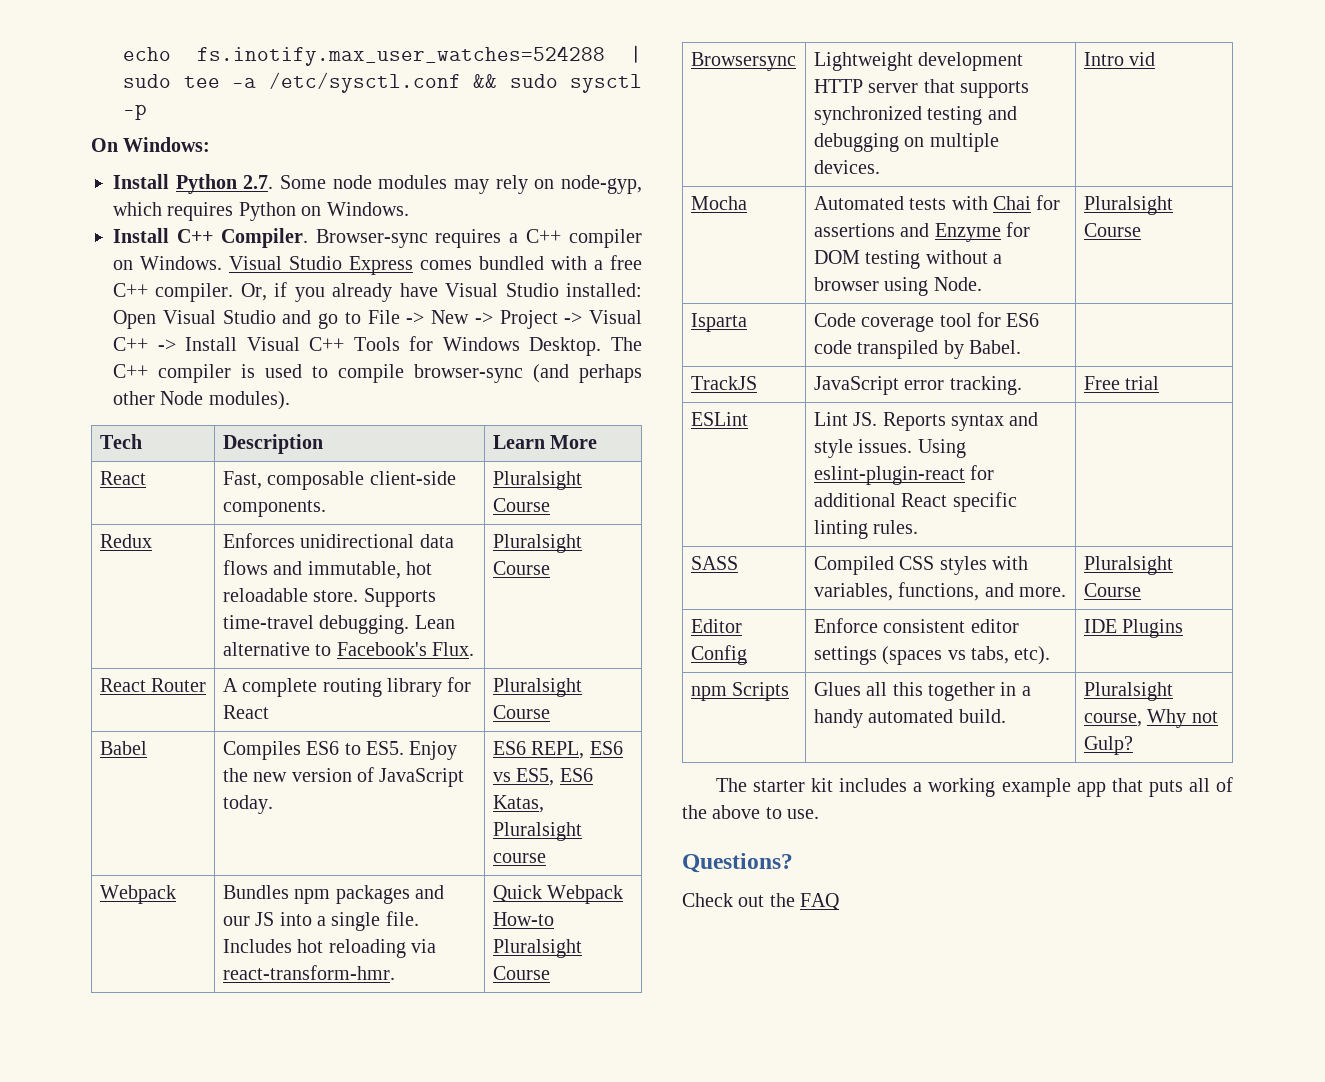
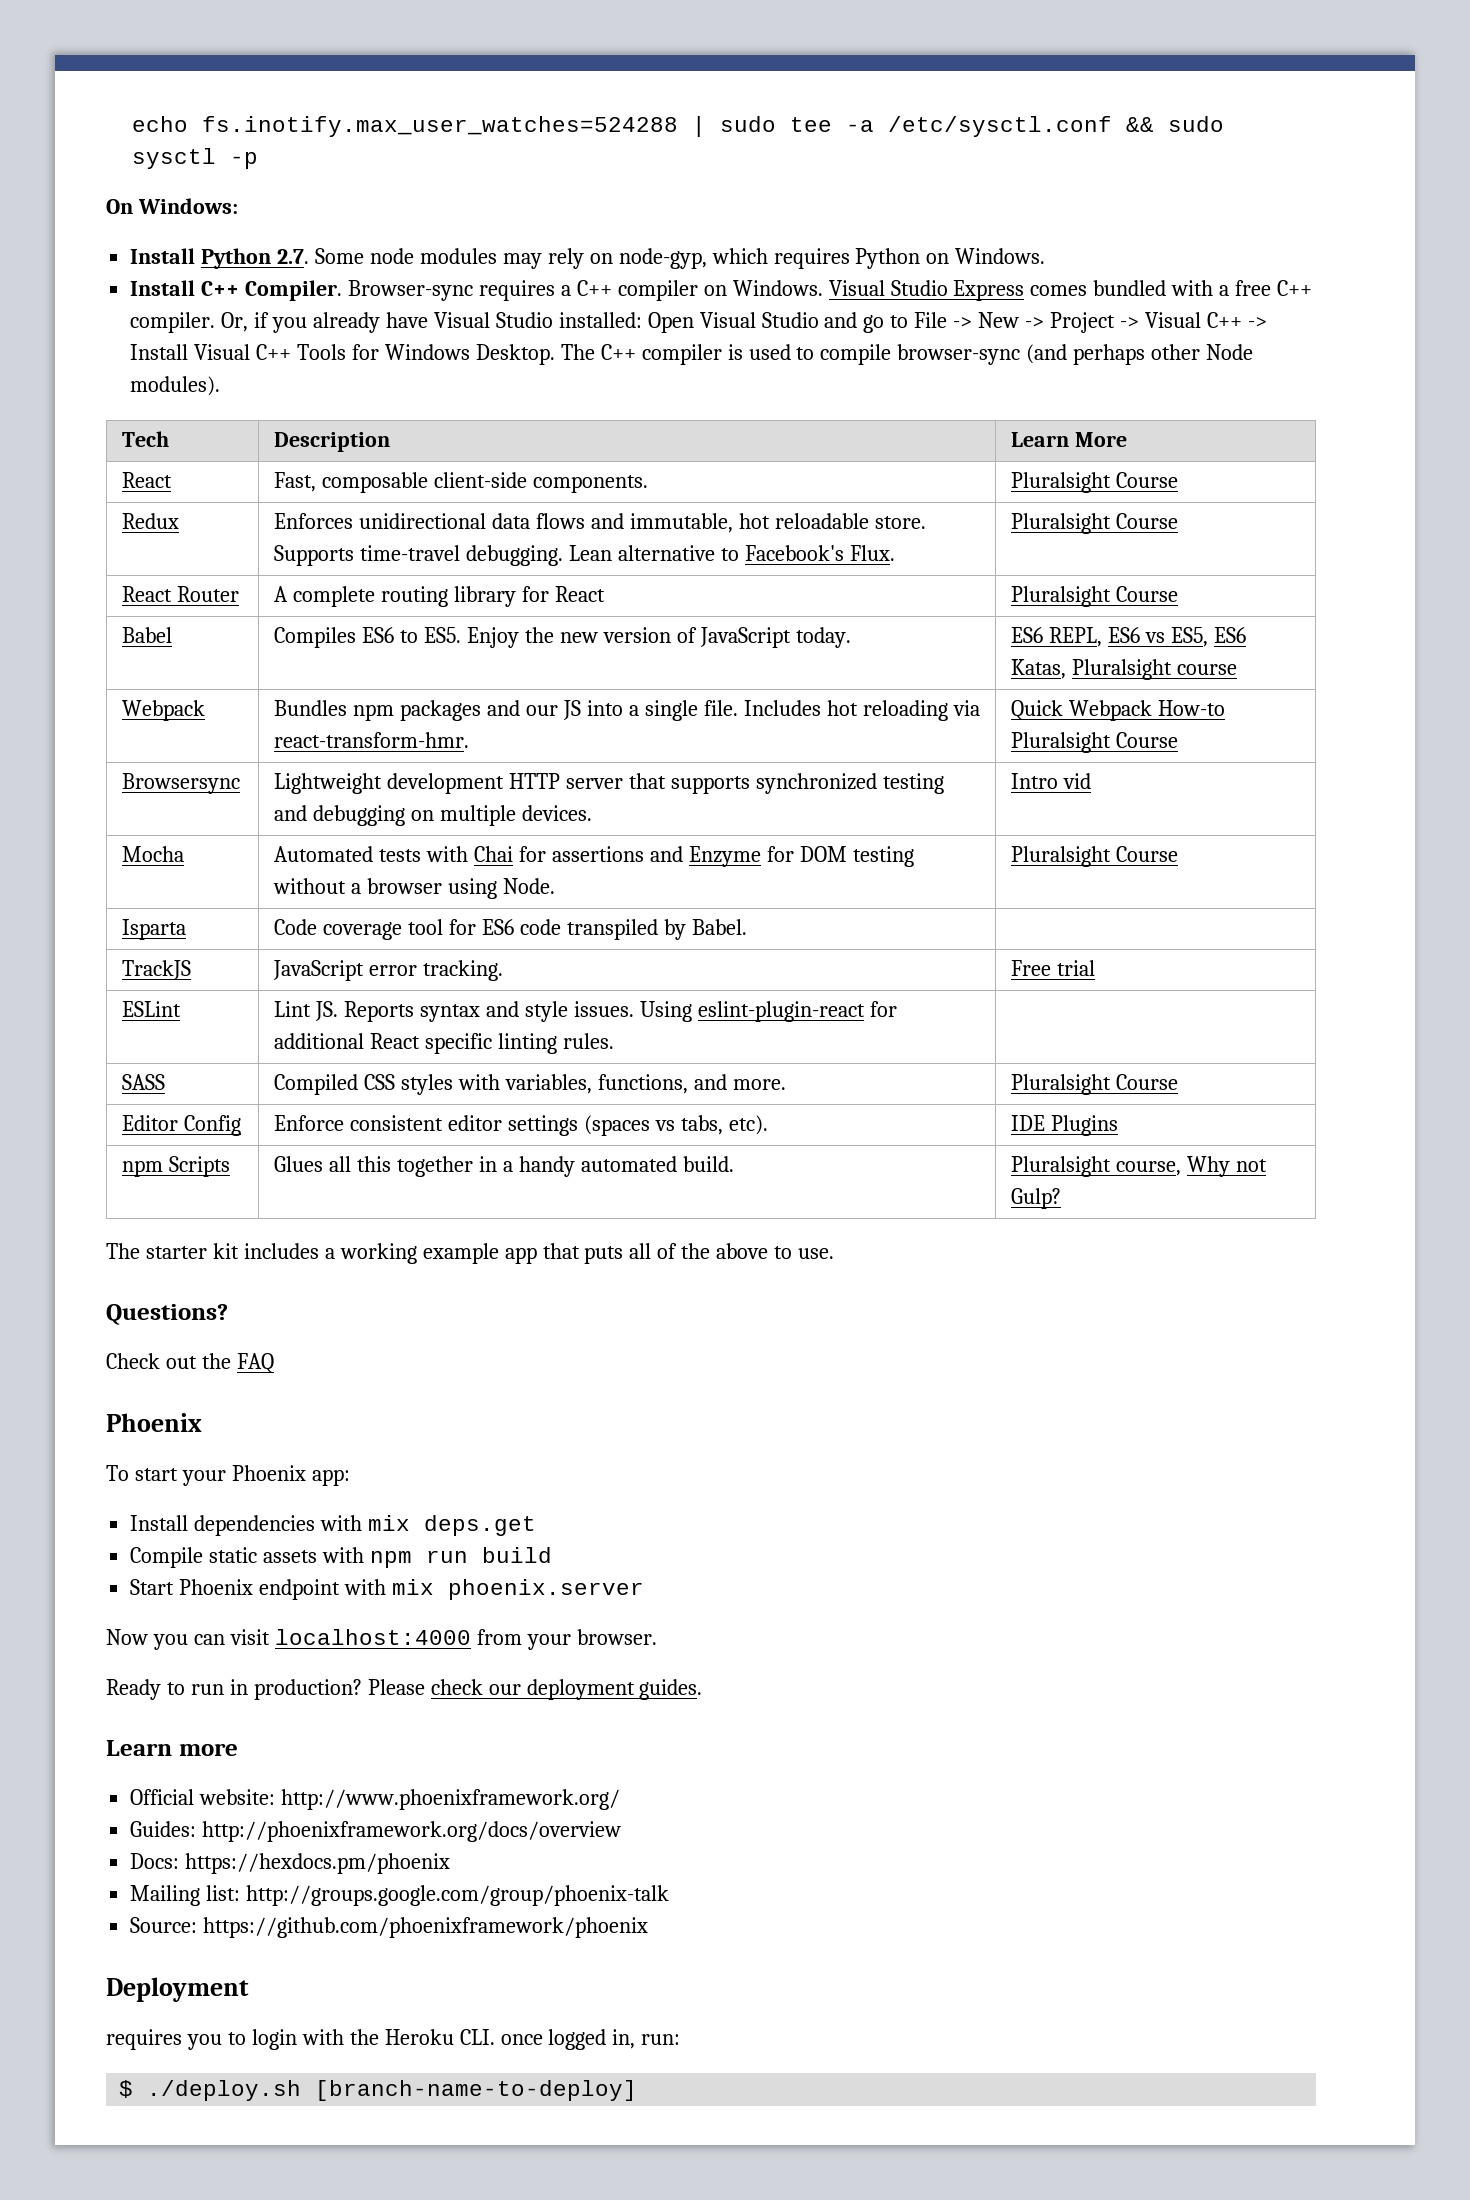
  Check out the FAQ
+ Phoenix
+ To start your Phoenix app:
+ Install dependencies with mix deps.get
+ Compile static assets with npm run build
+ Start Phoenix endpoint with mix phoenix.server
+ Now you can visit localhost:4000 from your browser.
+ Ready to run in production? Please check our deployment guides.
+ Learn more
+ Official website: http://www.phoenixframework.org/
+ Guides: http://phoenixframework.org/docs/overview
+ Docs: https://hexdocs.pm/phoenix
+ Mailing list: http://groups.google.com/group/phoenix-talk
+ Source: https://github.com/phoenixframework/phoenix
+ Deployment
+ requires you to login with the Heroku CLI. once logged in, run:
+ $ ./deploy.sh [branch-name-to-deploy]

